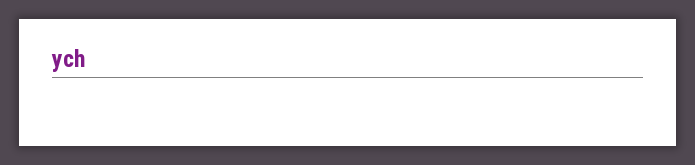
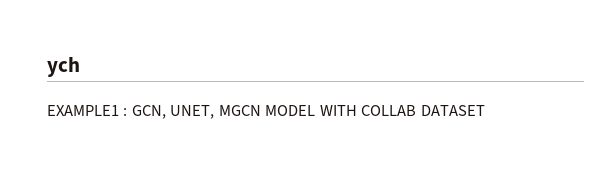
+ EXAMPLE1 : GCN, UNET, MGCN MODEL WITH COLLAB DATASET

